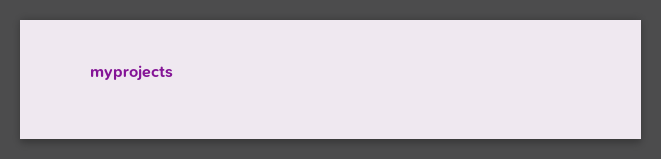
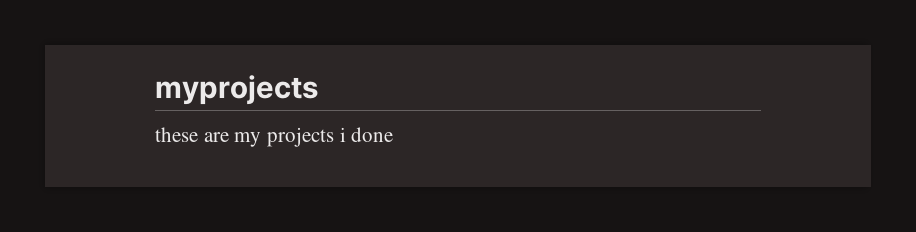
+ these are my projects i done

